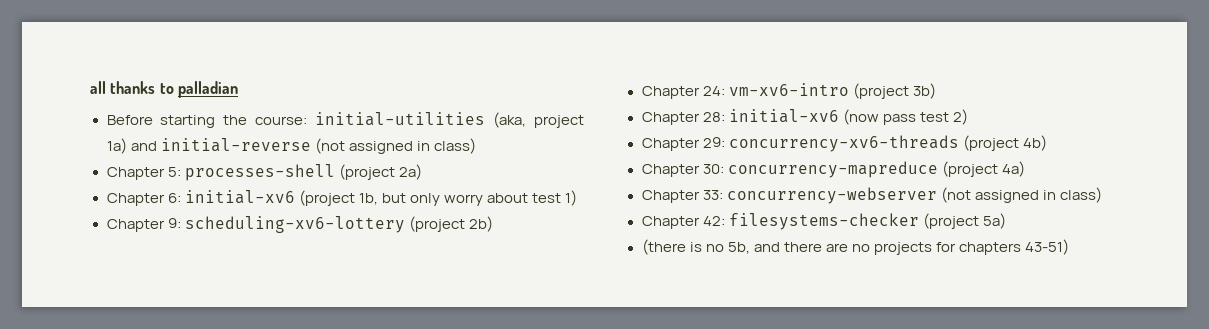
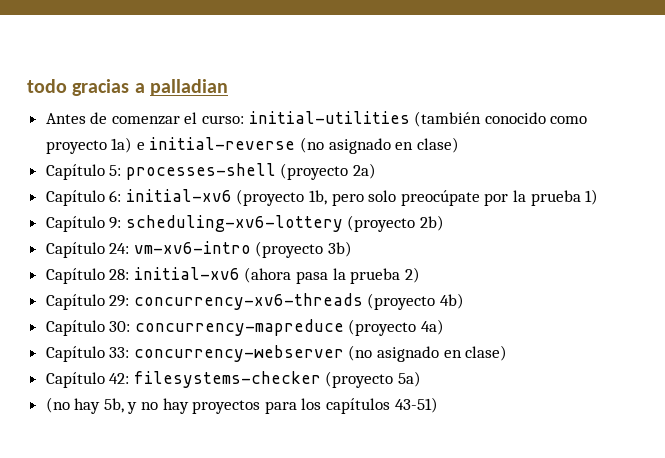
- all thanks to palladian
- Before starting the course: initial-utilities (aka, project 1a) and initial-reverse (not assigned in class)
- Chapter 5: processes-shell (project 2a)
+ todo gracias a palladian
+ Antes de comenzar el curso: initial-utilities (también conocido como proyecto 1a) e initial-reverse (no asignado en clase)
+ Capítulo 5: processes-shell (proyecto 2a)
- Chapter 6: initial-xv6 (project 1b, but only worry about test 1)
+ Capítulo 6: initial-xv6 (proyecto 1b, pero solo preocúpate por la prueba 1)
- Chapter 9: scheduling-xv6-lottery (project 2b)
+ Capítulo 9: scheduling-xv6-lottery (proyecto 2b)
- Chapter 24: vm-xv6-intro (project 3b)
+ Capítulo 24: vm-xv6-intro (proyecto 3b)
- Chapter 28: initial-xv6 (now pass test 2)
+ Capítulo 28: initial-xv6 (ahora pasa la prueba 2)
- Chapter 29: concurrency-xv6-threads (project 4b)
+ Capítulo 29: concurrency-xv6-threads (proyecto 4b)
- Chapter 30: concurrency-mapreduce (project 4a)
+ Capítulo 30: concurrency-mapreduce (proyecto 4a)
- Chapter 33: concurrency-webserver (not assigned in class)
- Chapter 42: filesystems-checker (project 5a)
+ Capítulo 33: concurrency-webserver (no asignado en clase)
+ Capítulo 42: filesystems-checker (proyecto 5a)
- (there is no 5b, and there are no projects for chapters 43-51)
+ (no hay 5b, y no hay proyectos para los capítulos 43-51)

